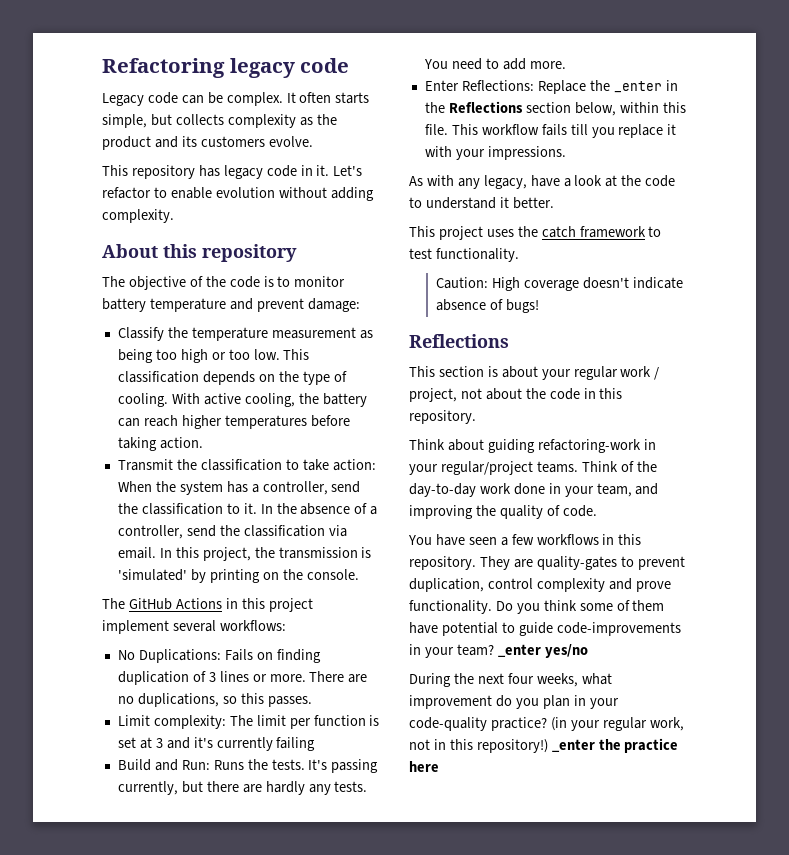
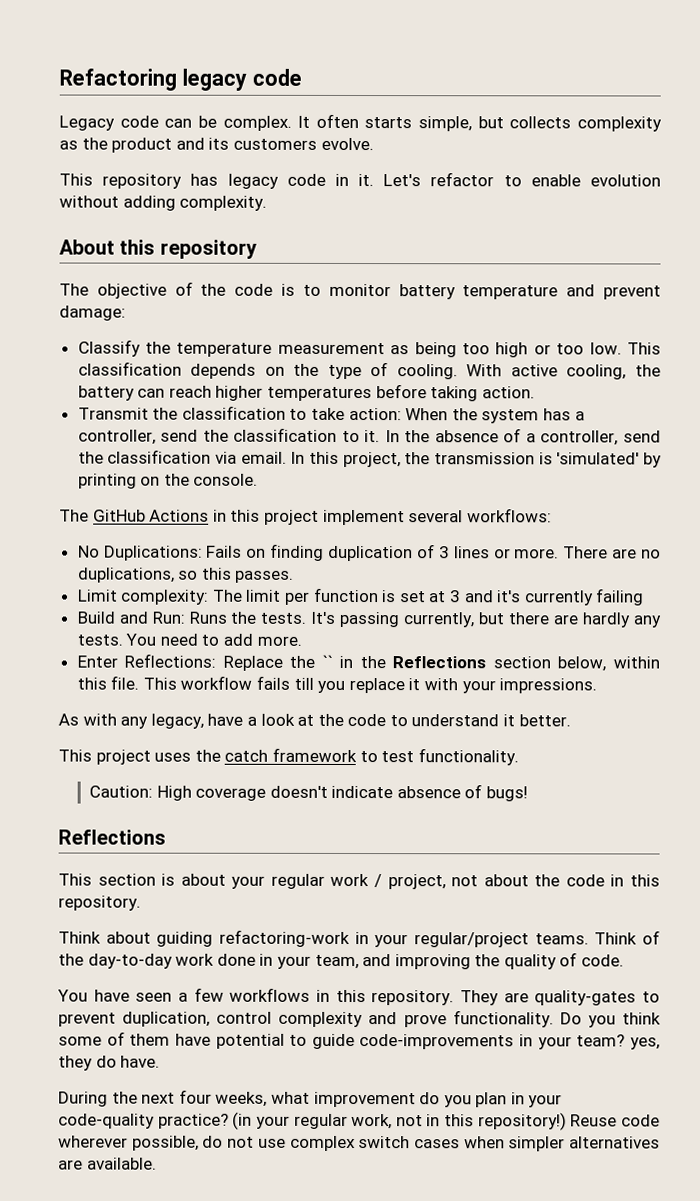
- Enter Reflections: Replace the _enter in the Reflections section below, within this file.
+ Enter Reflections: Replace the `` in the Reflections section below, within this file.
- Do you think some of them have potential to guide code-improvements in your team? _enter yes/no
+ Do you think some of them have potential to guide code-improvements in your team? yes, they do have.
- _enter the practice here
+ Reuse code wherever possible, do not use complex switch cases when simpler alternatives are available.

